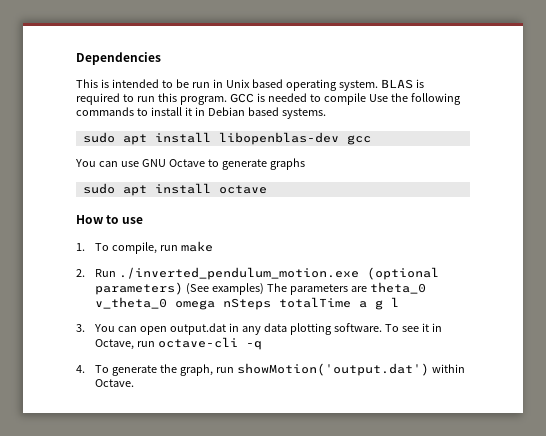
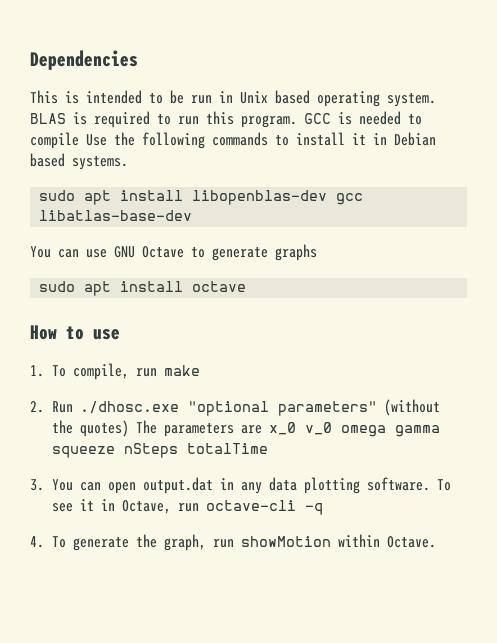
- sudo apt install libopenblas-dev gcc
+ sudo apt install libopenblas-dev gcc libatlas-base-dev
- 2. Run ./inverted_pendulum_motion.exe (optional parameters) (See examples) The parameters are theta_0 v_theta_0 omega nSteps totalTime a g l
+ 2. Run ./dhosc.exe "optional parameters" (without the quotes) The parameters are x_0 v_0 omega gamma squeeze nSteps totalTime
- 4. To generate the graph, run showMotion('output.dat') within Octave.
+ 4. To generate the graph, run showMotion within Octave.

